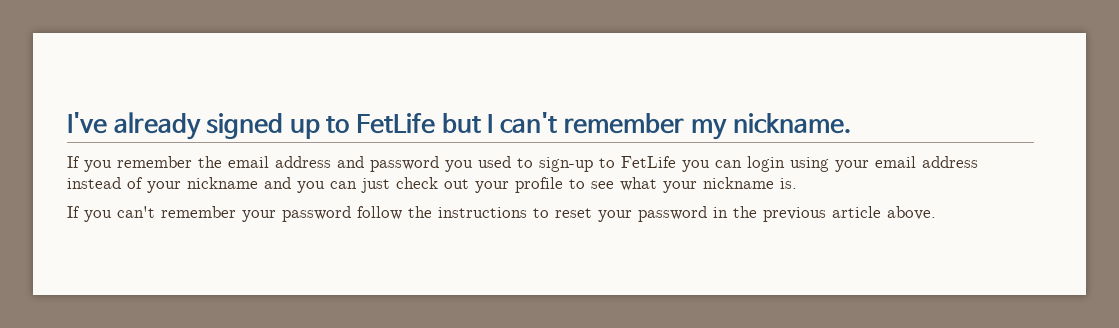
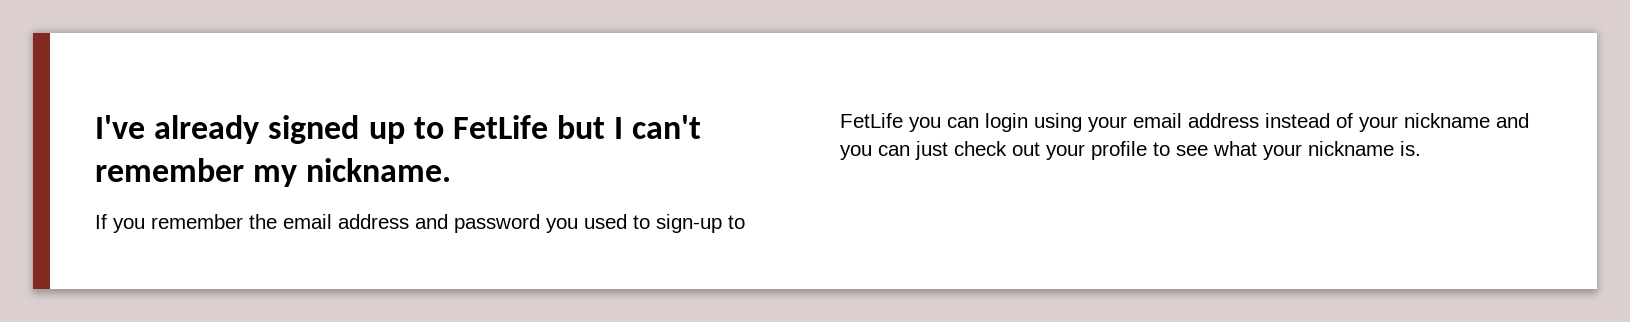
- If you can't remember your password follow the instructions to reset your password in the previous article above.

